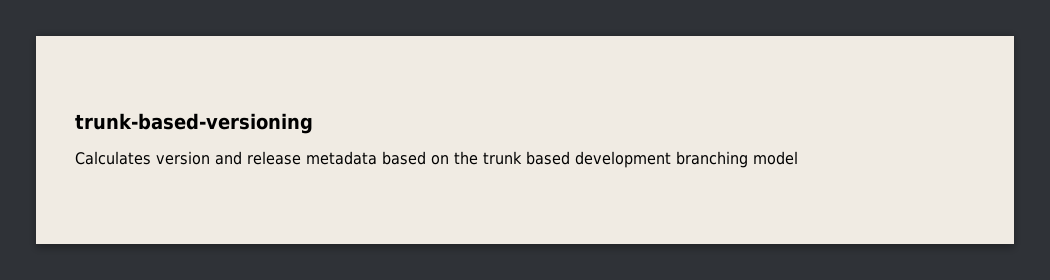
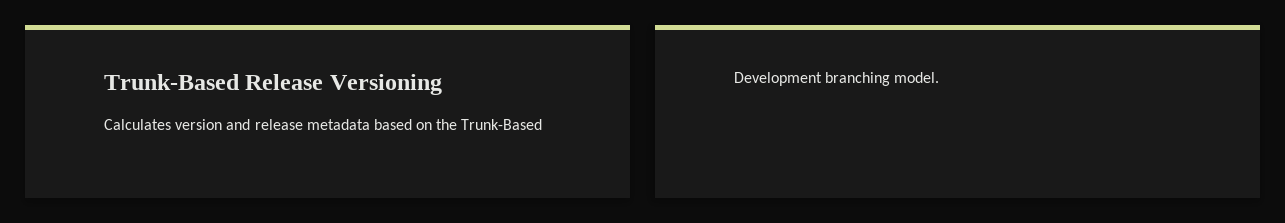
- trunk-based-versioning
+ Trunk-Based Release Versioning
- Calculates version and release metadata based on the trunk based development branching model
+ Calculates version and release metadata based on the Trunk-Based Development branching model.

